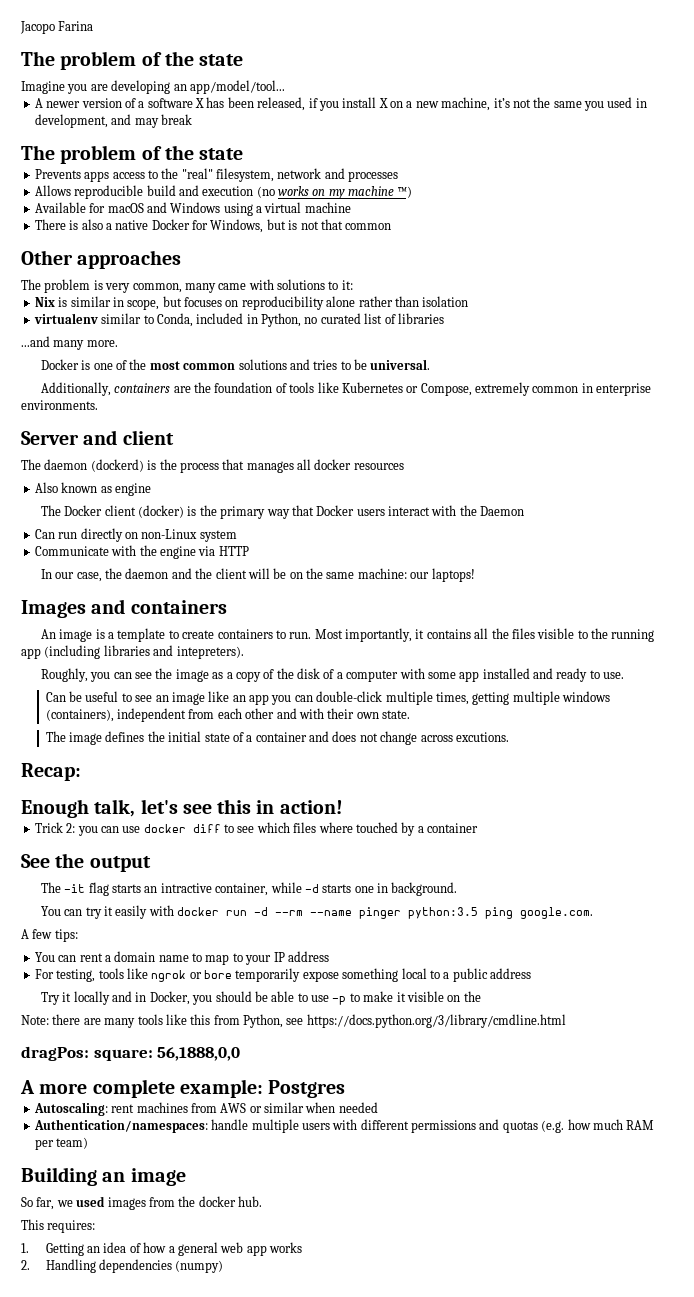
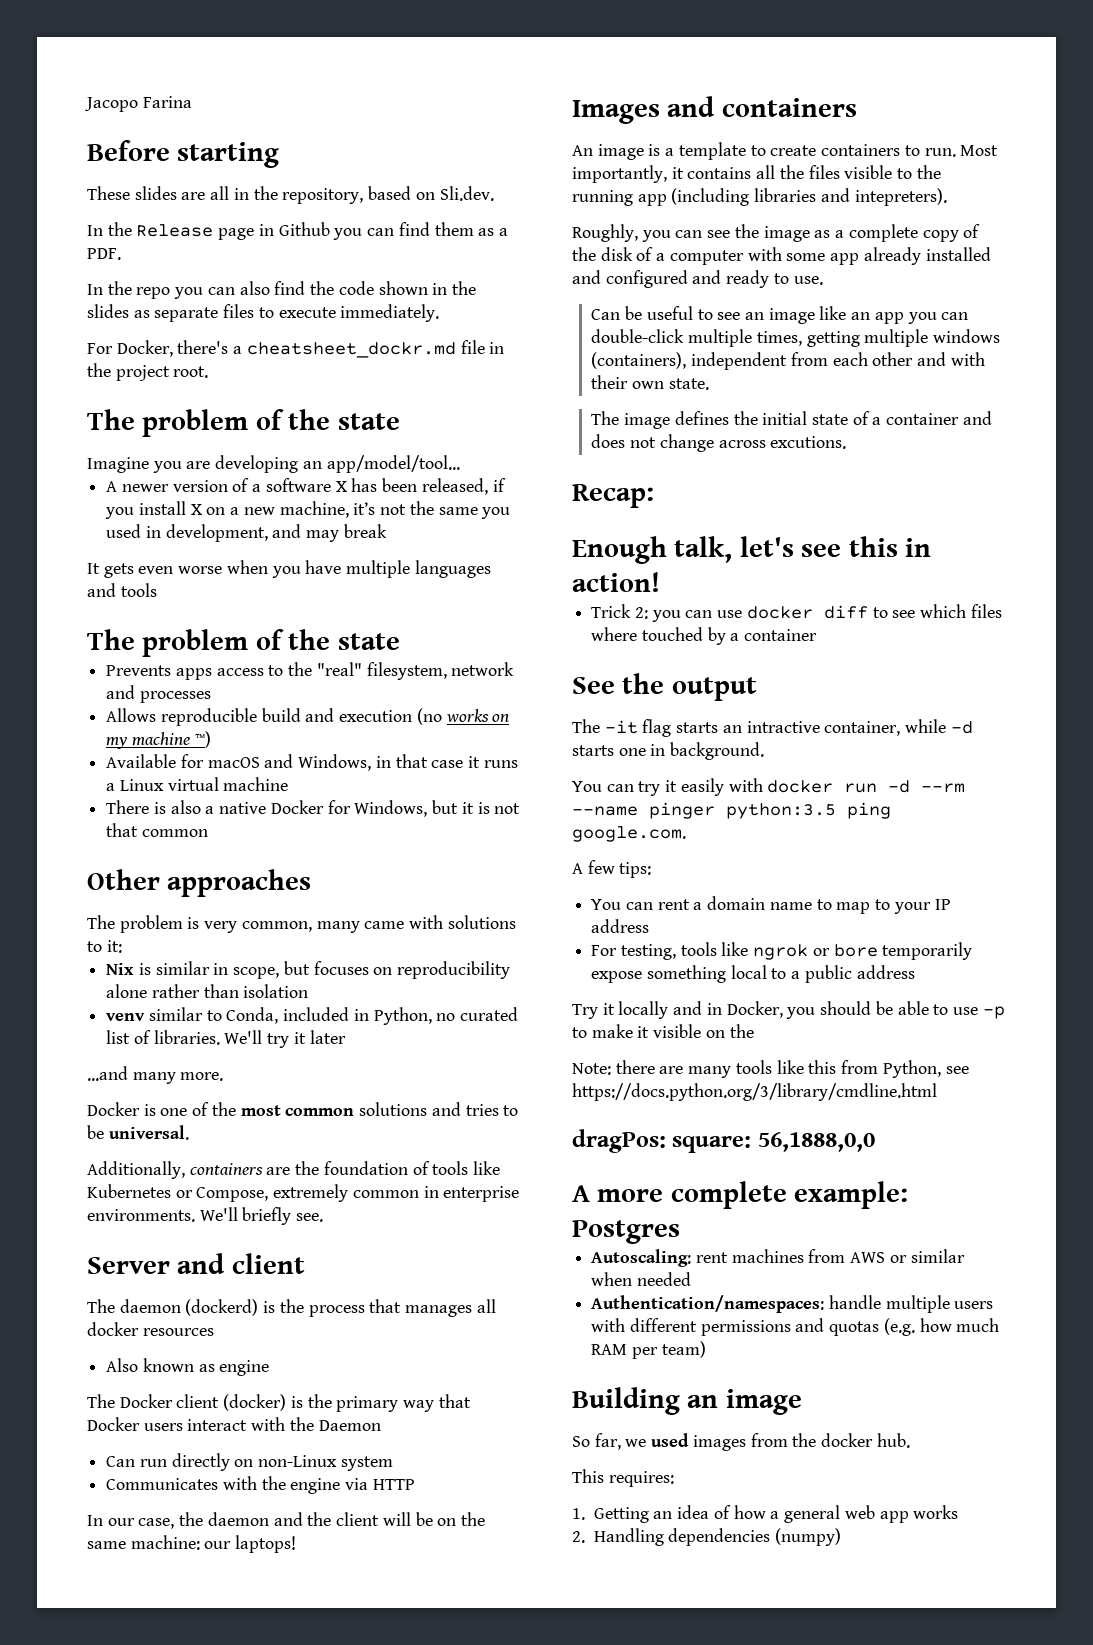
+ Before starting
+ These slides are all in the repository, based on Sli.dev.
+ In the Release page in Github you can find them as a PDF.
+ In the repo you can also find the code shown in the slides as separate files to execute immediately.
+ For Docker, there's a cheatsheet_dockr.md file in the project root.
+ It gets even worse when you have multiple languages and tools
- Available for macOS and Windows using a virtual machine
+ Available for macOS and Windows, in that case it runs a Linux virtual machine
- There is also a native Docker for Windows, but is not that common
+ There is also a native Docker for Windows, but it is not that common
- virtualenv similar to Conda, included in Python, no curated list of libraries
+ venv similar to Conda, included in Python, no curated list of libraries. We'll try it later
+ We'll briefly see.
- Communicate with the engine via HTTP
+ Communicates with the engine via HTTP
- Roughly, you can see the image as a copy of the disk of a computer with some app installed and ready to use.
+ Roughly, you can see the image as a complete copy of the disk of a computer with some app already installed and configured and ready to use.

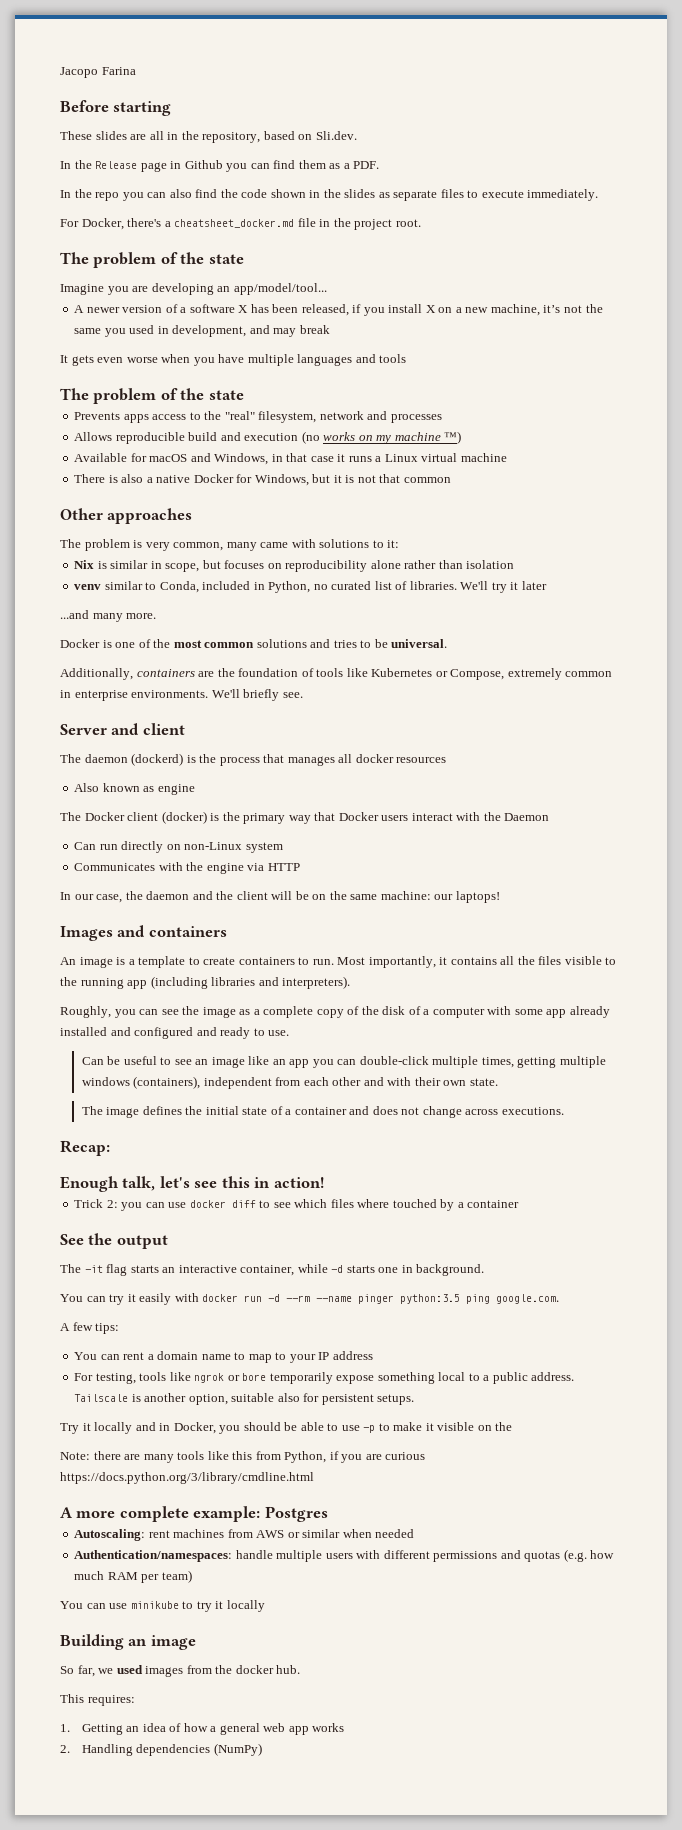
- For Docker, there's a cheatsheet_dockr.md file in the project root.
+ For Docker, there's a cheatsheet_docker.md file in the project root.
- Most importantly, it contains all the files visible to the running app (including libraries and intepreters).
+ Most importantly, it contains all the files visible to the running app (including libraries and interpreters).
- The image defines the initial state of a container and does not change across excutions.
+ The image defines the initial state of a container and does not change across executions.
- The -it flag starts an intractive container, while -d starts one in background.
+ The -it flag starts an interactive container, while -d starts one in background.
- For testing, tools like ngrok or bore temporarily expose something local to a public address
+ For testing, tools like ngrok or bore temporarily expose something local to a public address. Tailscale is another option, suitable also for persistent setups.
- Note: there are many tools like this from Python, see https://docs.python.org/3/library/cmdline.html
- dragPos: square: 56,1888,0,0
+ Note: there are many tools like this from Python, if you are curious https://docs.python.org/3/library/cmdline.html
+ You can use minikube to try it locally
- 2. Handling dependencies (numpy)
+ 2. Handling dependencies (NumPy)

